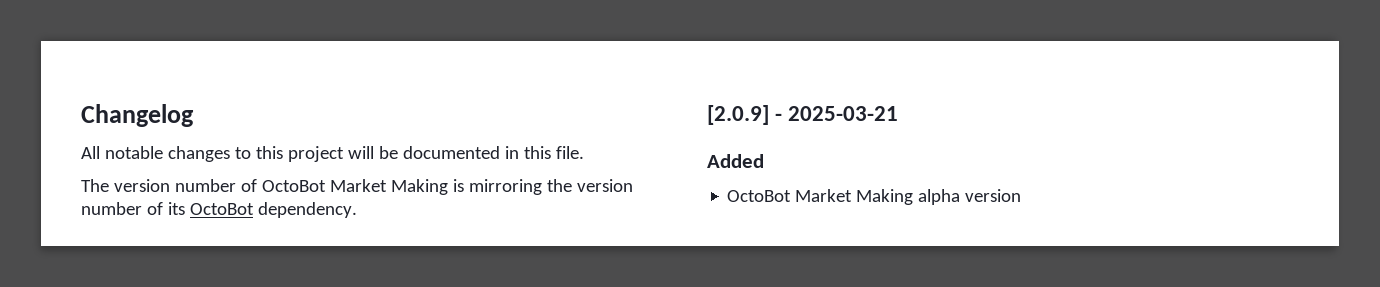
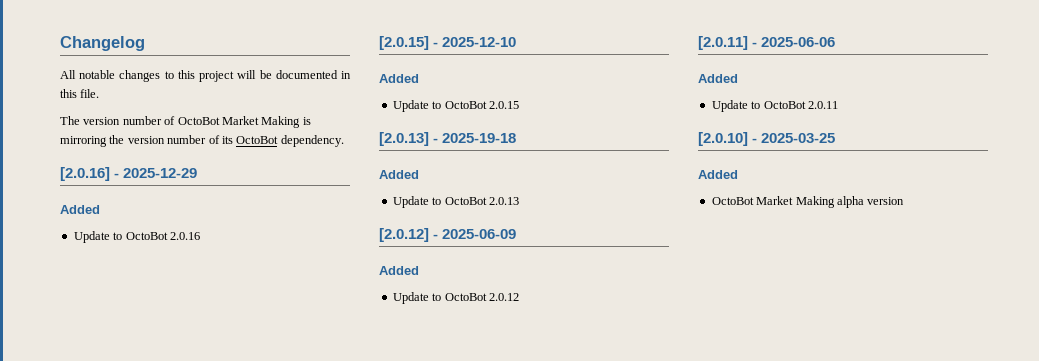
- [2.0.9] - 2025-03-21
+ [2.0.16] - 2025-12-29
+ Added
+ Update to OctoBot 2.0.16
+ [2.0.15] - 2025-12-10
+ Added
+ Update to OctoBot 2.0.15
+ [2.0.13] - 2025-19-18
+ Added
+ Update to OctoBot 2.0.13
+ [2.0.12] - 2025-06-09
+ Added
+ Update to OctoBot 2.0.12
+ [2.0.11] - 2025-06-06
+ Added
+ Update to OctoBot 2.0.11
+ [2.0.10] - 2025-03-25

